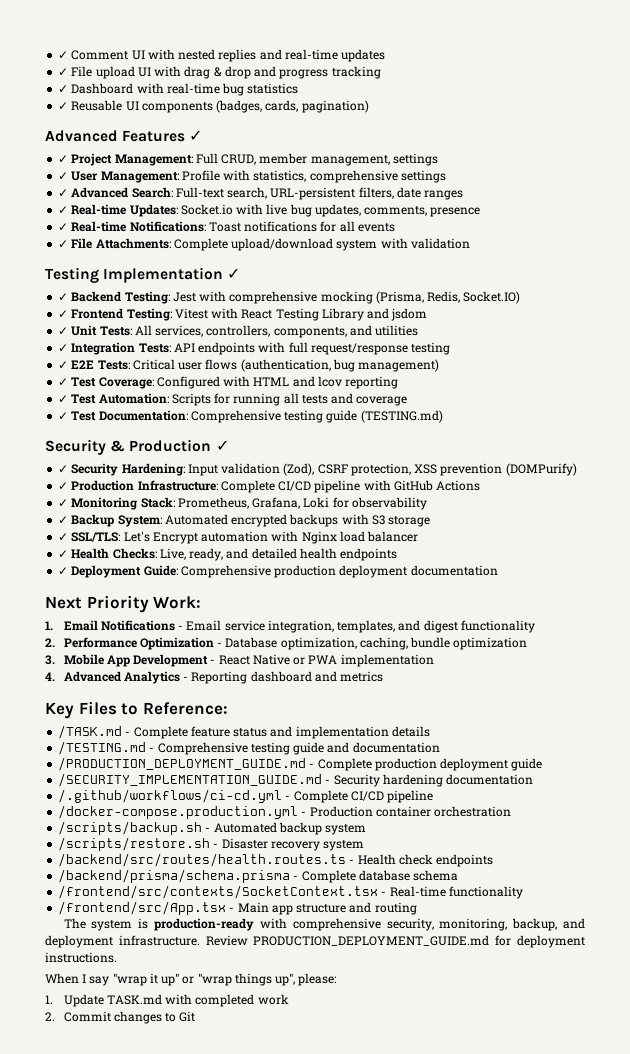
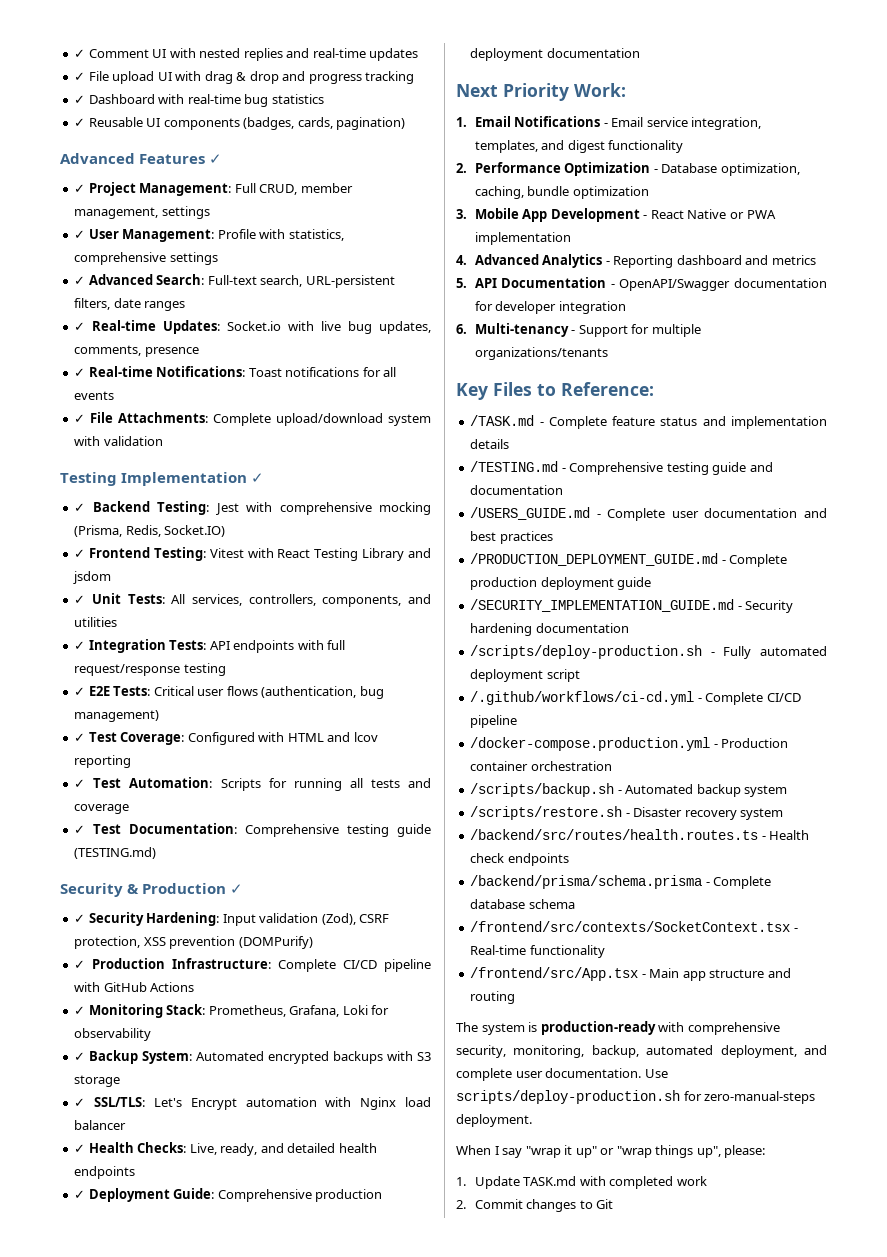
+ 5. API Documentation - OpenAPI/Swagger documentation for developer integration
+ 6. Multi-tenancy - Support for multiple organizations/tenants
+ /USERS_GUIDE.md - Complete user documentation and best practices
+ /scripts/deploy-production.sh - Fully automated deployment script
- The system is production-ready with comprehensive security, monitoring, backup, and deployment infrastructure. Review PRODUCTION_DEPLOYMENT_GUIDE.md for deployment instructions.
+ The system is production-ready with comprehensive security, monitoring, backup, automated deployment, and complete user documentation. Use scripts/deploy-production.sh for zero-manual-steps deployment.

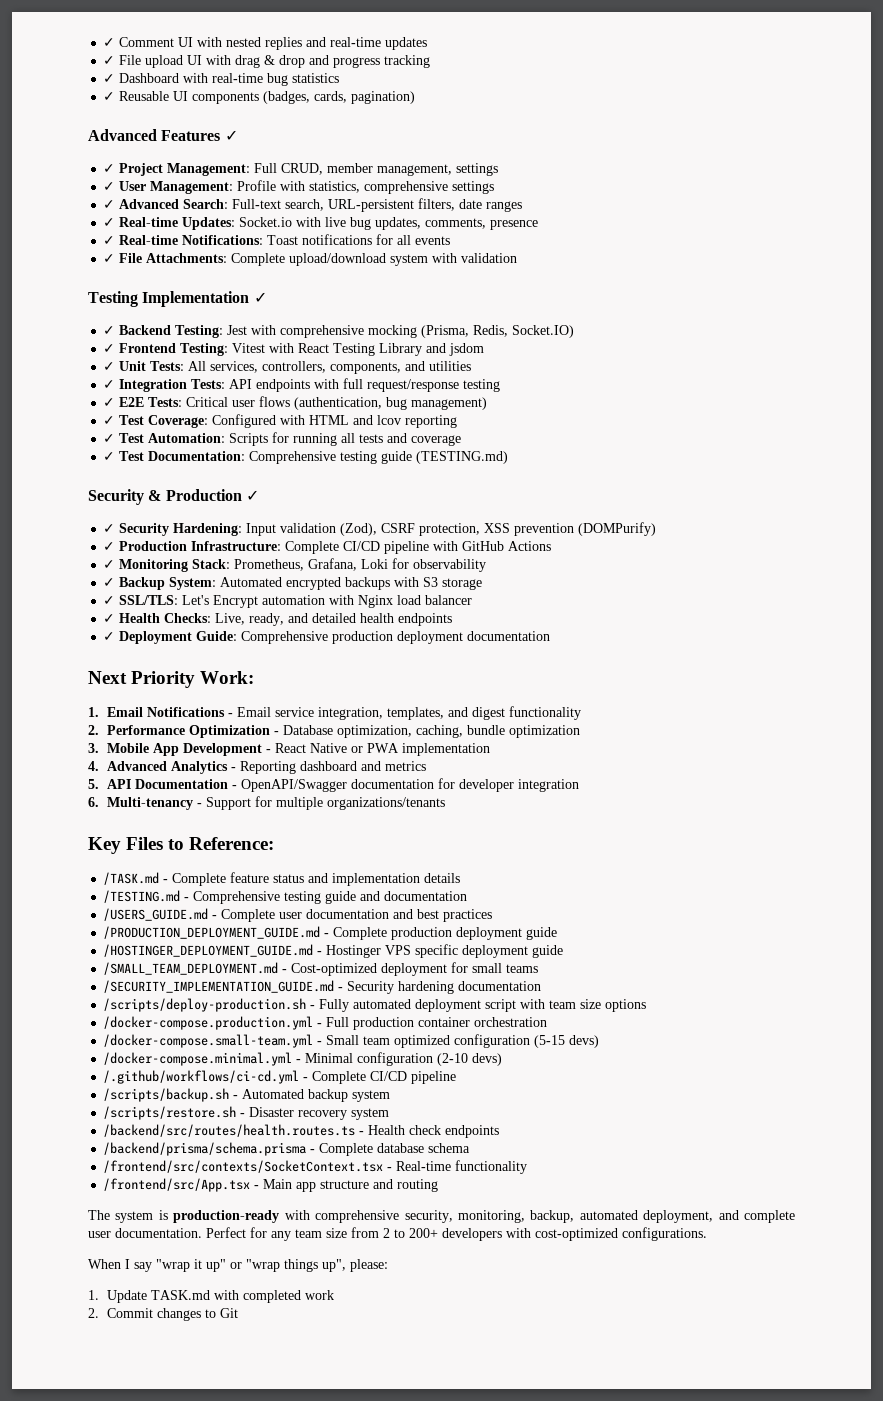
+ /HOSTINGER_DEPLOYMENT_GUIDE.md - Hostinger VPS specific deployment guide
+ /SMALL_TEAM_DEPLOYMENT.md - Cost-optimized deployment for small teams
- /scripts/deploy-production.sh - Fully automated deployment script
+ /scripts/deploy-production.sh - Fully automated deployment script with team size options
+ /docker-compose.production.yml - Full production container orchestration
+ /docker-compose.small-team.yml - Small team optimized configuration (5-15 devs)
+ /docker-compose.minimal.yml - Minimal configuration (2-10 devs)
- /docker-compose.production.yml - Production container orchestration
- Use scripts/deploy-production.sh for zero-manual-steps deployment.
+ Perfect for any team size from 2 to 200+ developers with cost-optimized configurations.

